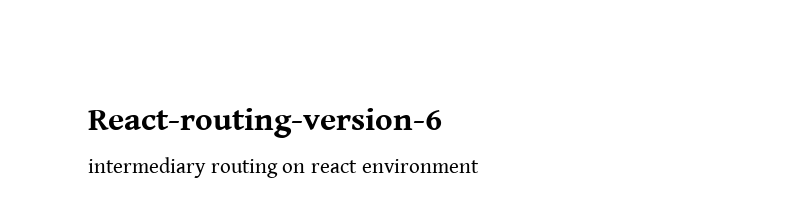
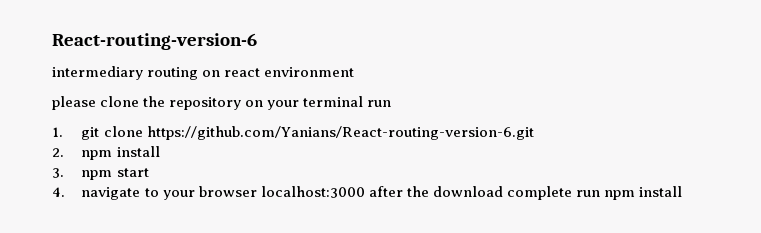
+ please clone the repository on your terminal run
+ 1. git clone https://github.com/Yanians/React-routing-version-6.git
+ 2. npm install
+ 3. npm start
+ 4. navigate to your browser localhost:3000 after the download complete run npm install

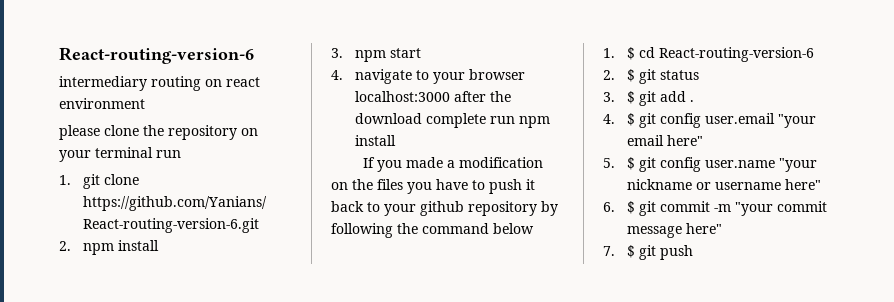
+ If you made a modification on the files you have to push it back to your github repository by following the command below
+ 1. $ cd React-routing-version-6
+ 2. $ git status
+ 3. $ git add .
+ 4. $ git config user.email "your email here"
+ 5. $ git config user.name "your nickname or username here"
+ 6. $ git commit -m "your commit message here"
+ 7. $ git push

